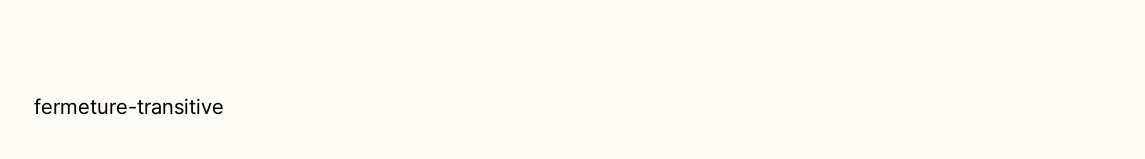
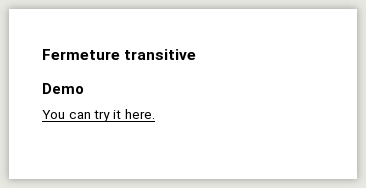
- fermeture-transitive
+ Fermeture transitive
+ Demo
+ You can try it here.

